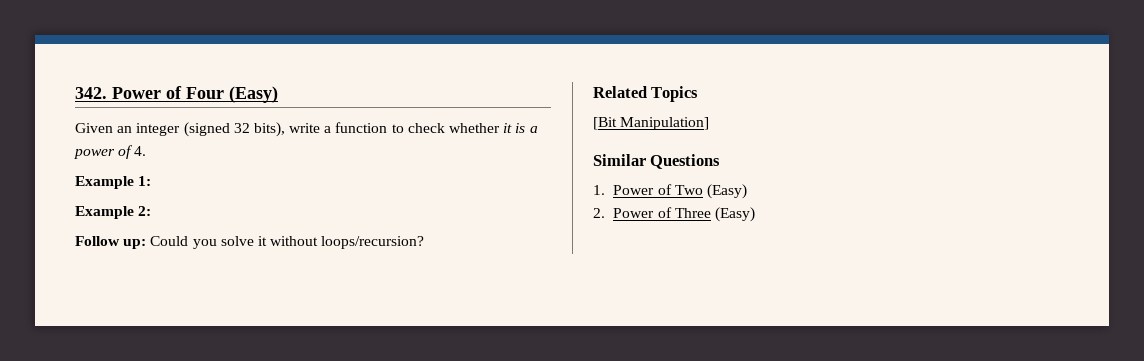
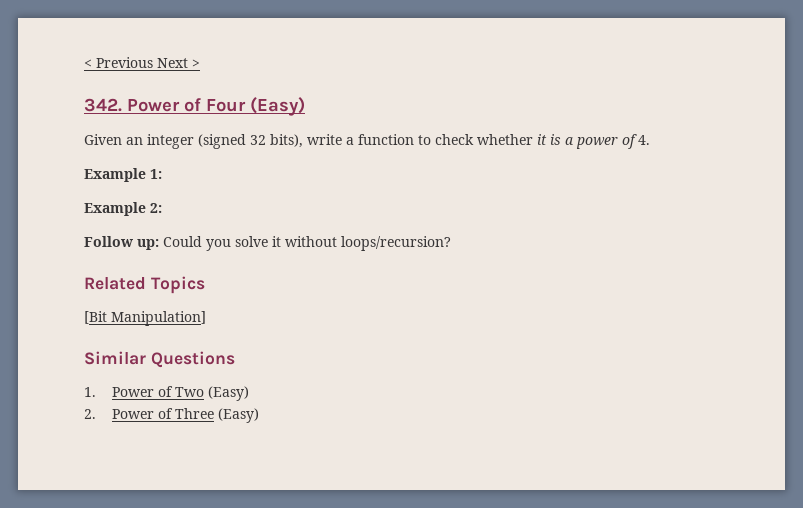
+ < Previous Next >

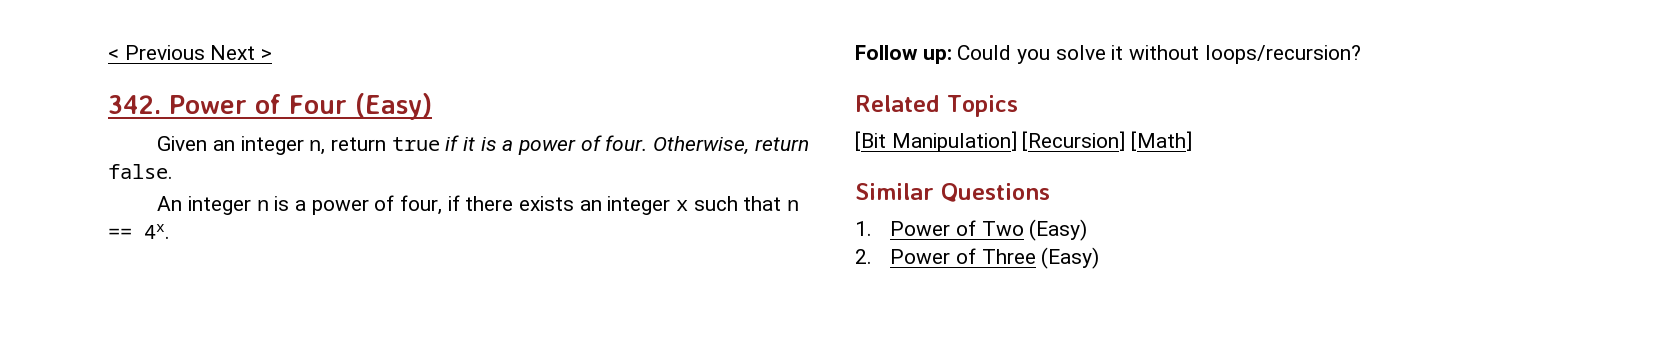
- Given an integer (signed 32 bits), write a function to check whether it is a power of 4.
- Example 1:
- Example 2:
+ Given an integer n, return true if it is a power of four. Otherwise, return false.
+ An integer n is a power of four, if there exists an integer x such that n == 4x.
- [Bit Manipulation]
+ [Bit Manipulation] [Recursion] [Math]

